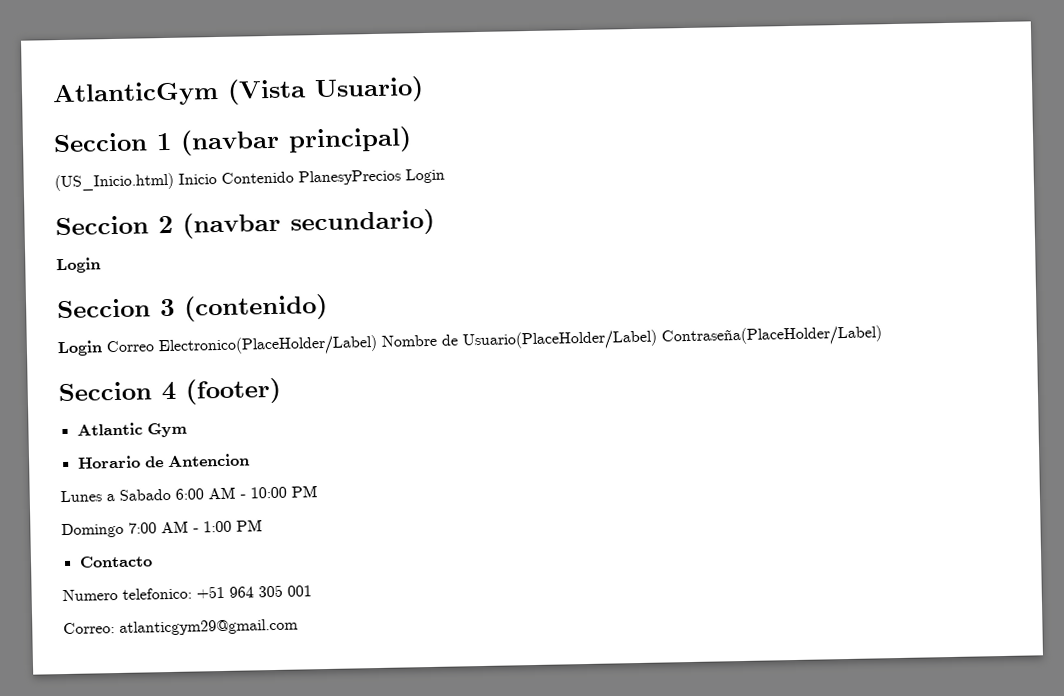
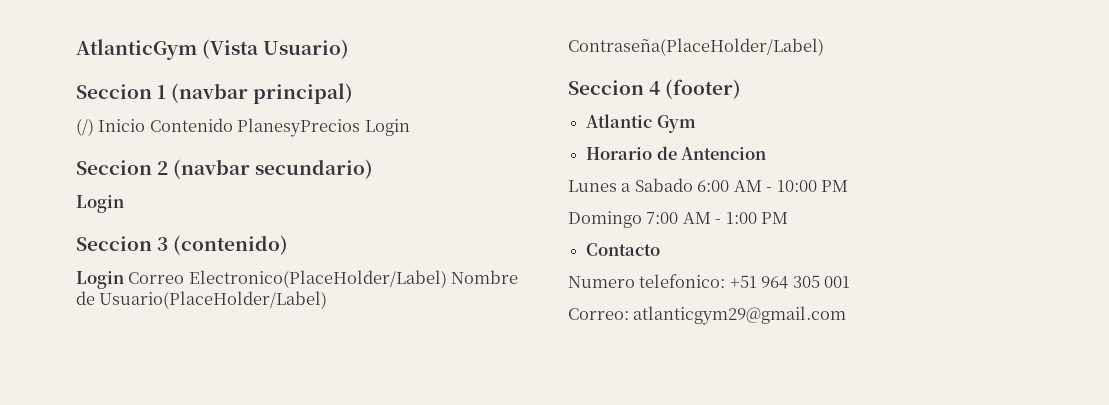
- (US_Inicio.html) Inicio Contenido PlanesyPrecios Login
+ (/) Inicio Contenido PlanesyPrecios Login

